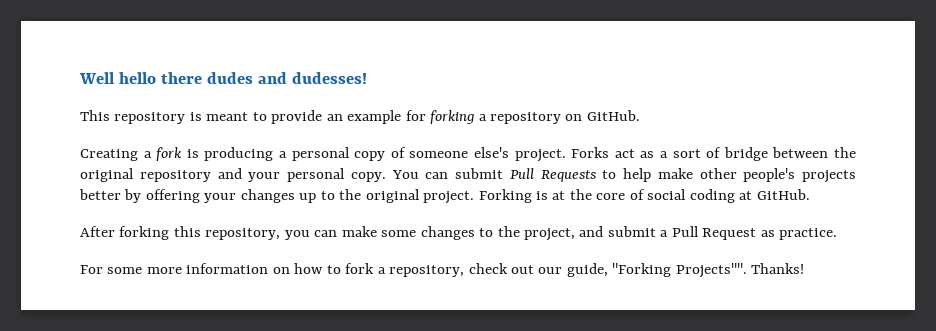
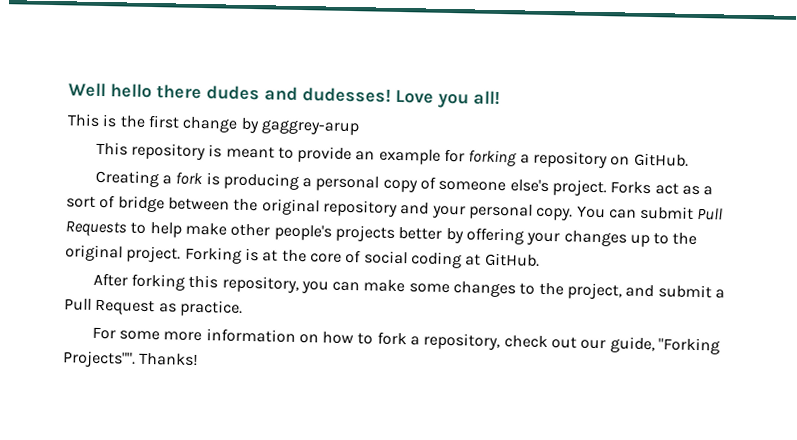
+ Love you all!
+ This is the first change by gaggrey-arup

